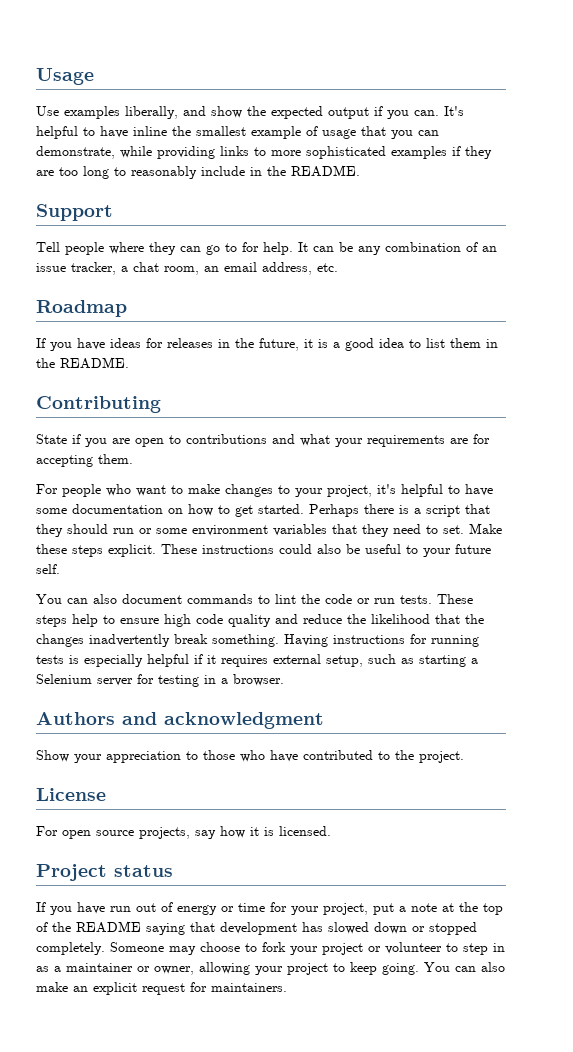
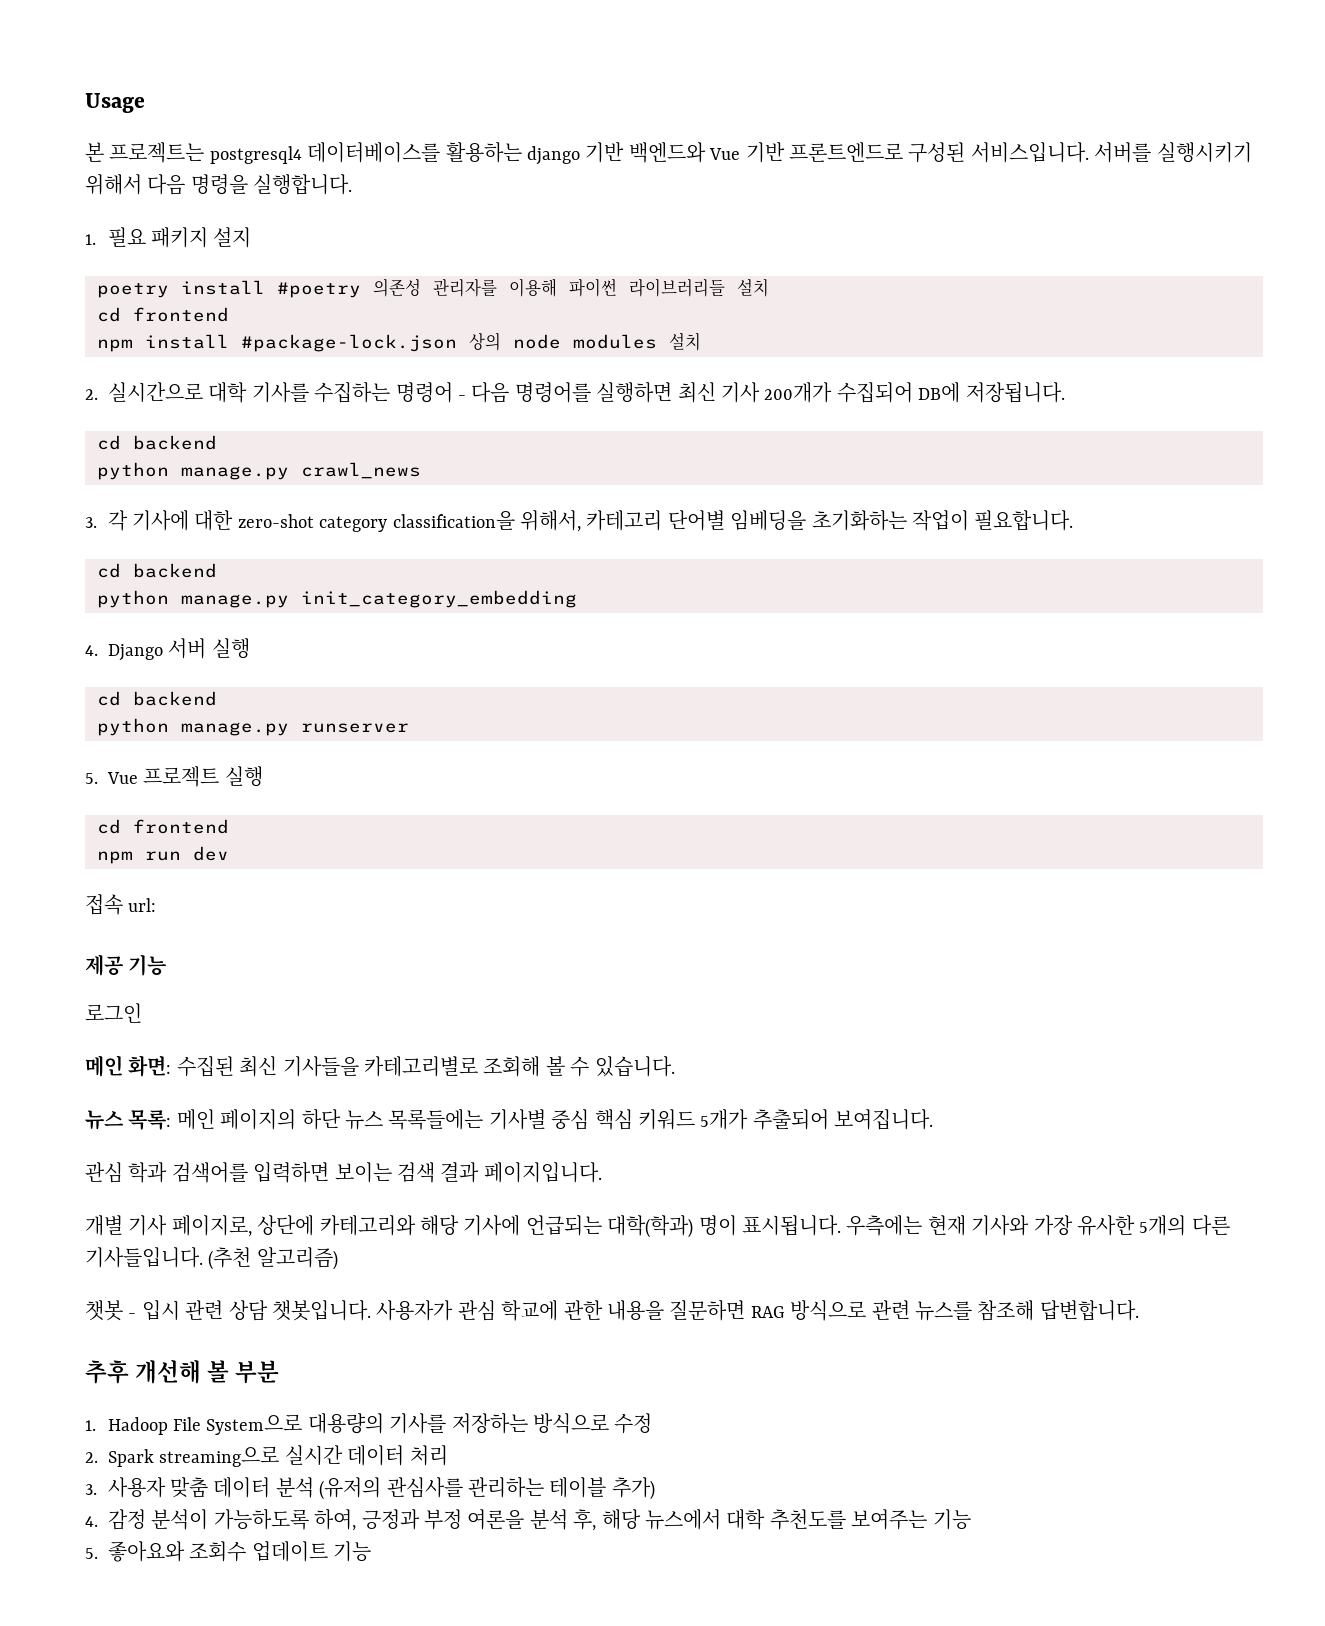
- Use examples liberally, and show the expected output if you can. It's helpful to have inline the smallest example of usage that you can demonstrate, while providing links to more sophisticated examples if they are too long to reasonably include in the README.
- Support
- Tell people where they can go to for help. It can be any combination of an issue tracker, a chat room, an email address, etc.
- Roadmap
- If you have ideas for releases in the future, it is a good idea to list them in the README.
- Contributing
- State if you are open to contributions and what your requirements are for accepting them.
- For people who want to make changes to your project, it's helpful to have some documentation on how to get started. Perhaps there is a script that they should run or some environment variables that they need to set. Make these steps explicit. These instructions could also be useful to your future self.
- You can also document commands to lint the code or run tests. These steps help to ensure high code quality and reduce the likelihood that the changes inadvertently break something. Having instructions for running tests is especially helpful if it requires external setup, such as starting a Selenium server for testing in a browser.
- Authors and acknowledgment
- Show your appreciation to those who have contributed to the project.
- License
- For open source projects, say how it is licensed.
- Project status
- If you have run out of energy or time for your project, put a note at the top of the README saying that development has slowed down or stopped completely. Someone may choose to fork your project or volunteer to step in as a maintainer or owner, allowing your project to keep going. You can also make an explicit request for maintainers.
+ 본 프로젝트는 postgresql4 데이터베이스를 활용하는 django 기반 백엔드와 Vue 기반 프론트엔드로 구성된 서비스입니다. 서버를 실행시키기 위해서 다음 명령을 실행합니다.
+ 1. 필요 패키지 설지
+ poetry install #poetry 의존성 관리자를 이용해 파이썬 라이브러리들 설치
+ cd frontend
+ npm install #package-lock.json 상의 node modules 설치
+ 2. 실시간으로 대학 기사를 수집하는 명령어 - 다음 명령어를 실행하면 최신 기사 200개가 수집되어 DB에 저장됩니다.
+ cd backend
+ python manage.py crawl_news
+ 3. 각 기사에 대한 zero-shot category classification을 위해서, 카테고리 단어별 임베딩을 초기화하는 작업이 필요합니다.
+ cd backend
+ python manage.py init_category_embedding
+ 4. Django 서버 실행
+ cd backend
+ python manage.py runserver
+ 5. Vue 프로젝트 실행
+ cd frontend
+ npm run dev
+ 접속 url:
+ 제공 기능
+ 로그인
+ 메인 화면: 수집된 최신 기사들을 카테고리별로 조회해 볼 수 있습니다.
+ 뉴스 목록: 메인 페이지의 하단 뉴스 목록들에는 기사별 중심 핵심 키워드 5개가 추출되어 보여집니다.
+ 관심 학과 검색어를 입력하면 보이는 검색 결과 페이지입니다.
+ 개별 기사 페이지로, 상단에 카테고리와 해당 기사에 언급되는 대학(학과) 명이 표시됩니다. 우측에는 현재 기사와 가장 유사한 5개의 다른 기사들입니다. (추천 알고리즘)
+ 챗봇 - 입시 관련 상담 챗봇입니다. 사용자가 관심 학교에 관한 내용을 질문하면 RAG 방식으로 관련 뉴스를 참조해 답변합니다.
+ 추후 개선해 볼 부분
+ 1. Hadoop File System으로 대용량의 기사를 저장하는 방식으로 수정
+ 2. Spark streaming으로 실시간 데이터 처리
+ 3. 사용자 맞춤 데이터 분석 (유저의 관심사를 관리하는 테이블 추가)
+ 4. 감정 분석이 가능하도록 하여, 긍정과 부정 여론을 분석 후, 해당 뉴스에서 대학 추천도를 보여주는 기능
+ 5. 좋아요와 조회수 업데이트 기능

